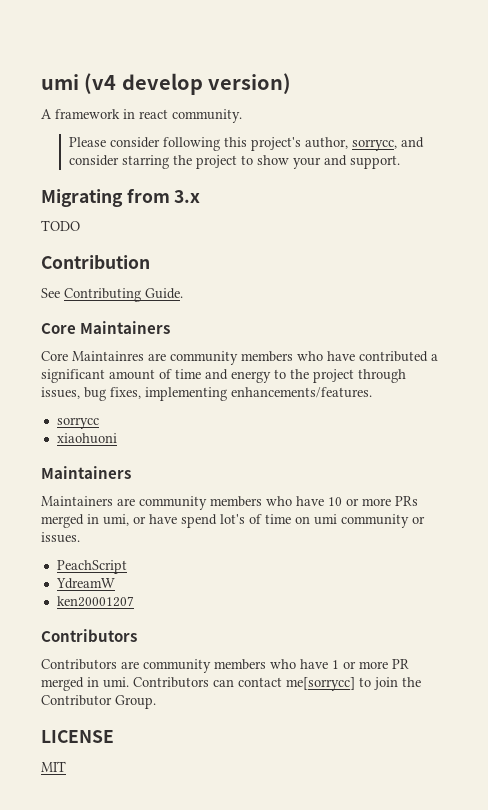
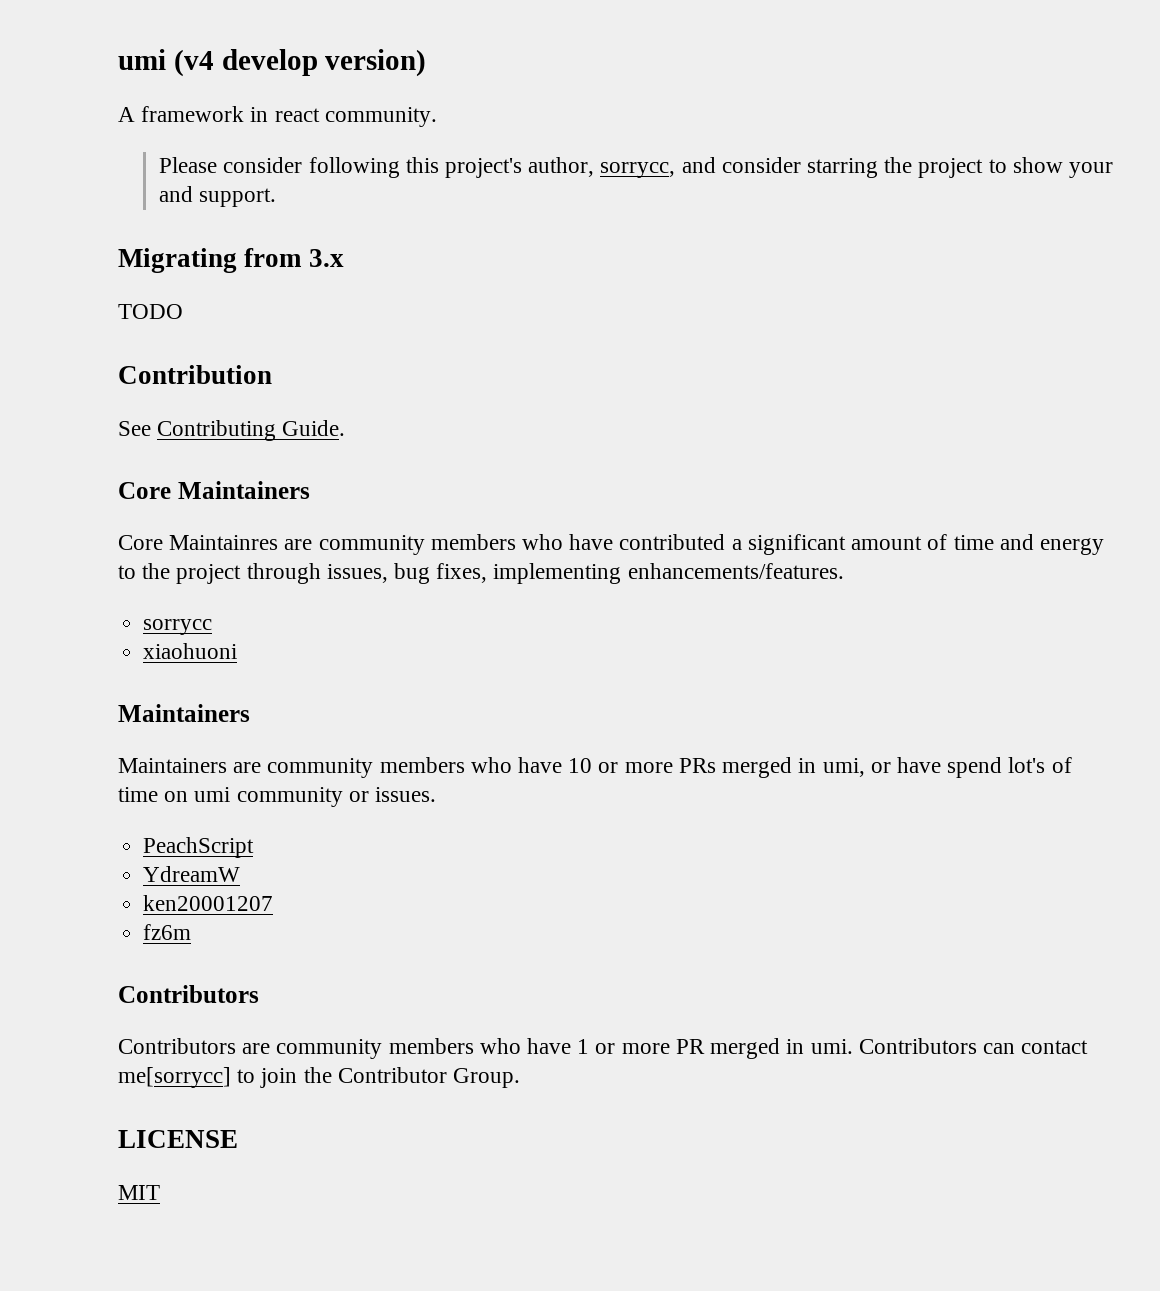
+ fz6m

